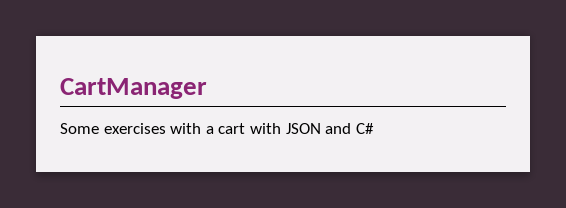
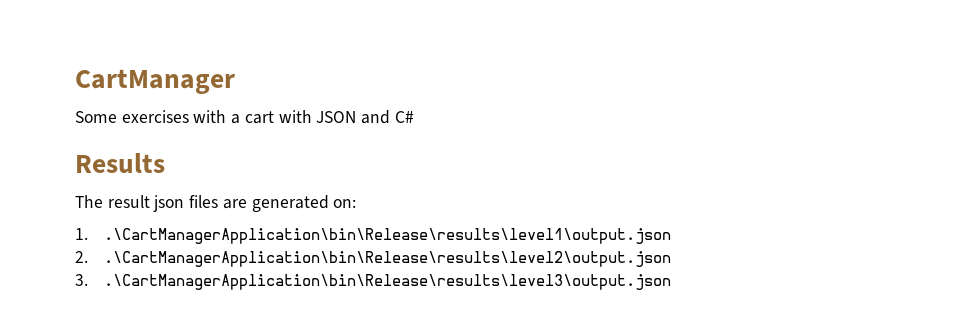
+ Results
+ The result json files are generated on:
+ 1. .\CartManagerApplication\bin\Release\results\level1\output.json
+ 2. .\CartManagerApplication\bin\Release\results\level2\output.json
+ 3. .\CartManagerApplication\bin\Release\results\level3\output.json

